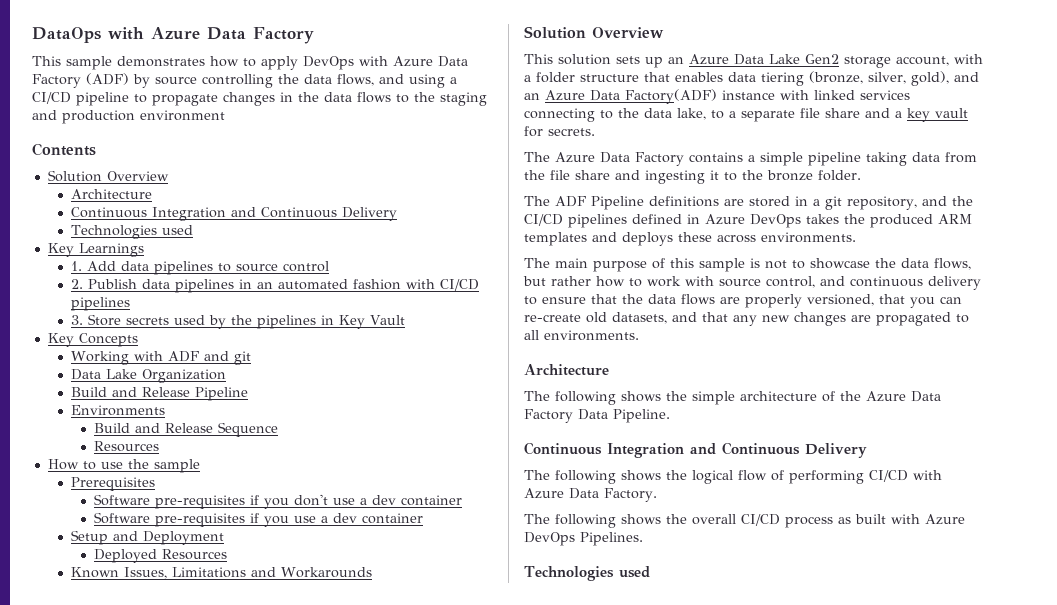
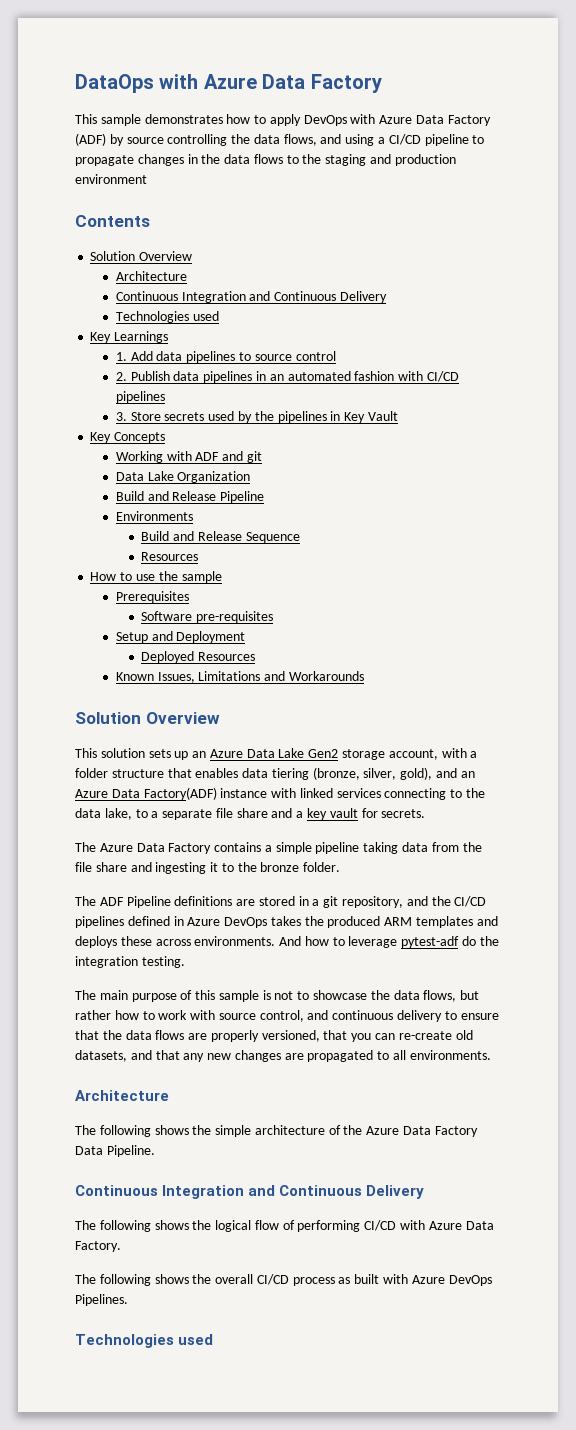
- Software pre-requisites if you don't use a dev container
- Software pre-requisites if you use a dev container
+ Software pre-requisites
+ And how to leverage pytest-adf do the integration testing.

